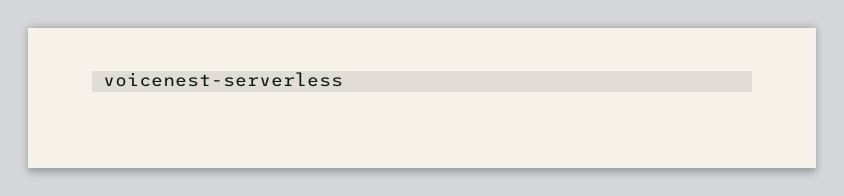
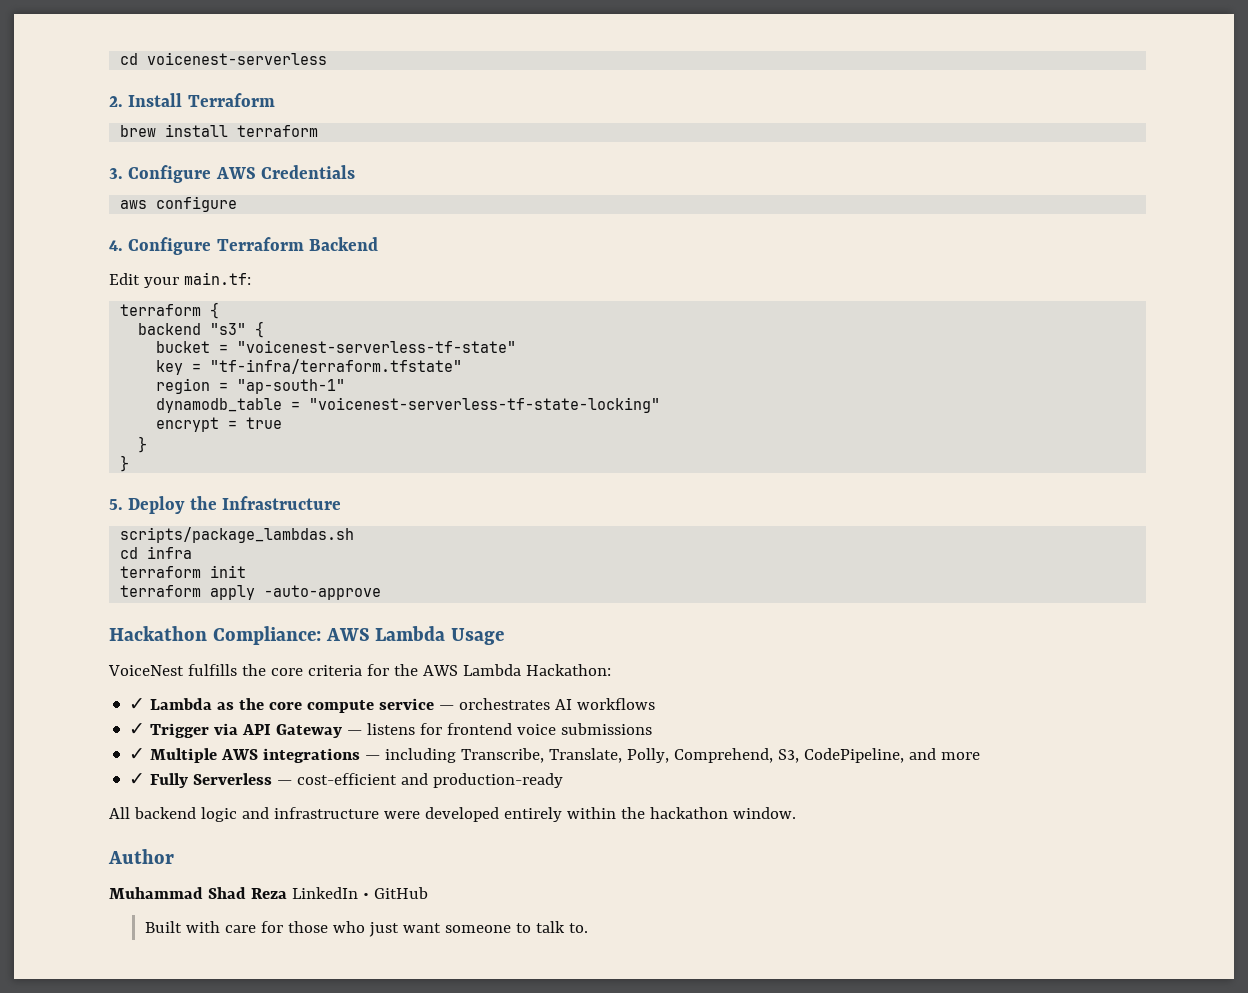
- voicenest-serverless
+ cd voicenest-serverless
+ 2. Install Terraform
+ brew install terraform
+ 3. Configure AWS Credentials
+ aws configure
+ 4. Configure Terraform Backend
+ Edit your main.tf:
+ terraform {
+ backend "s3" {
+ bucket = "voicenest-serverless-tf-state"
+ key = "tf-infra/terraform.tfstate"
+ region = "ap-south-1"
+ dynamodb_table = "voicenest-serverless-tf-state-locking"
+ encrypt = true
+ }
+ }
+ 5. Deploy the Infrastructure
+ scripts/package_lambdas.sh
+ cd infra
+ terraform init
+ terraform apply -auto-approve
+ Hackathon Compliance: AWS Lambda Usage
+ VoiceNest fulfills the core criteria for the AWS Lambda Hackathon:
+ ✓ Lambda as the core compute service — orchestrates AI workflows
+ ✓ Trigger via API Gateway — listens for frontend voice submissions
+ ✓ Multiple AWS integrations — including Transcribe, Translate, Polly, Comprehend, S3, CodePipeline, and more
+ ✓ Fully Serverless — cost-efficient and production-ready
+ All backend logic and infrastructure were developed entirely within the hackathon window.
+ Author
+ Muhammad Shad Reza LinkedIn • GitHub
+ Built with care for those who just want someone to talk to.

